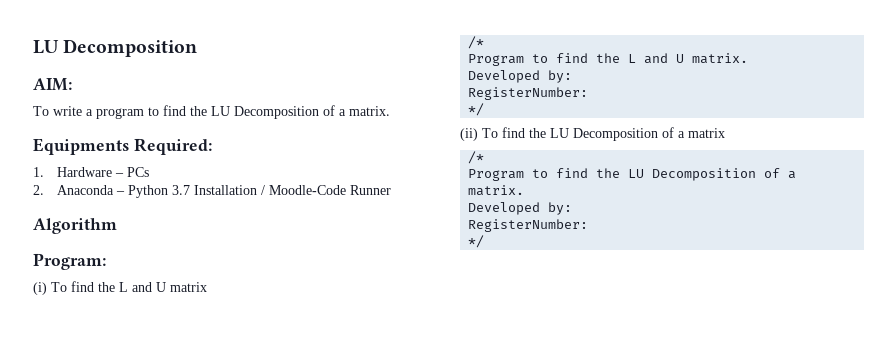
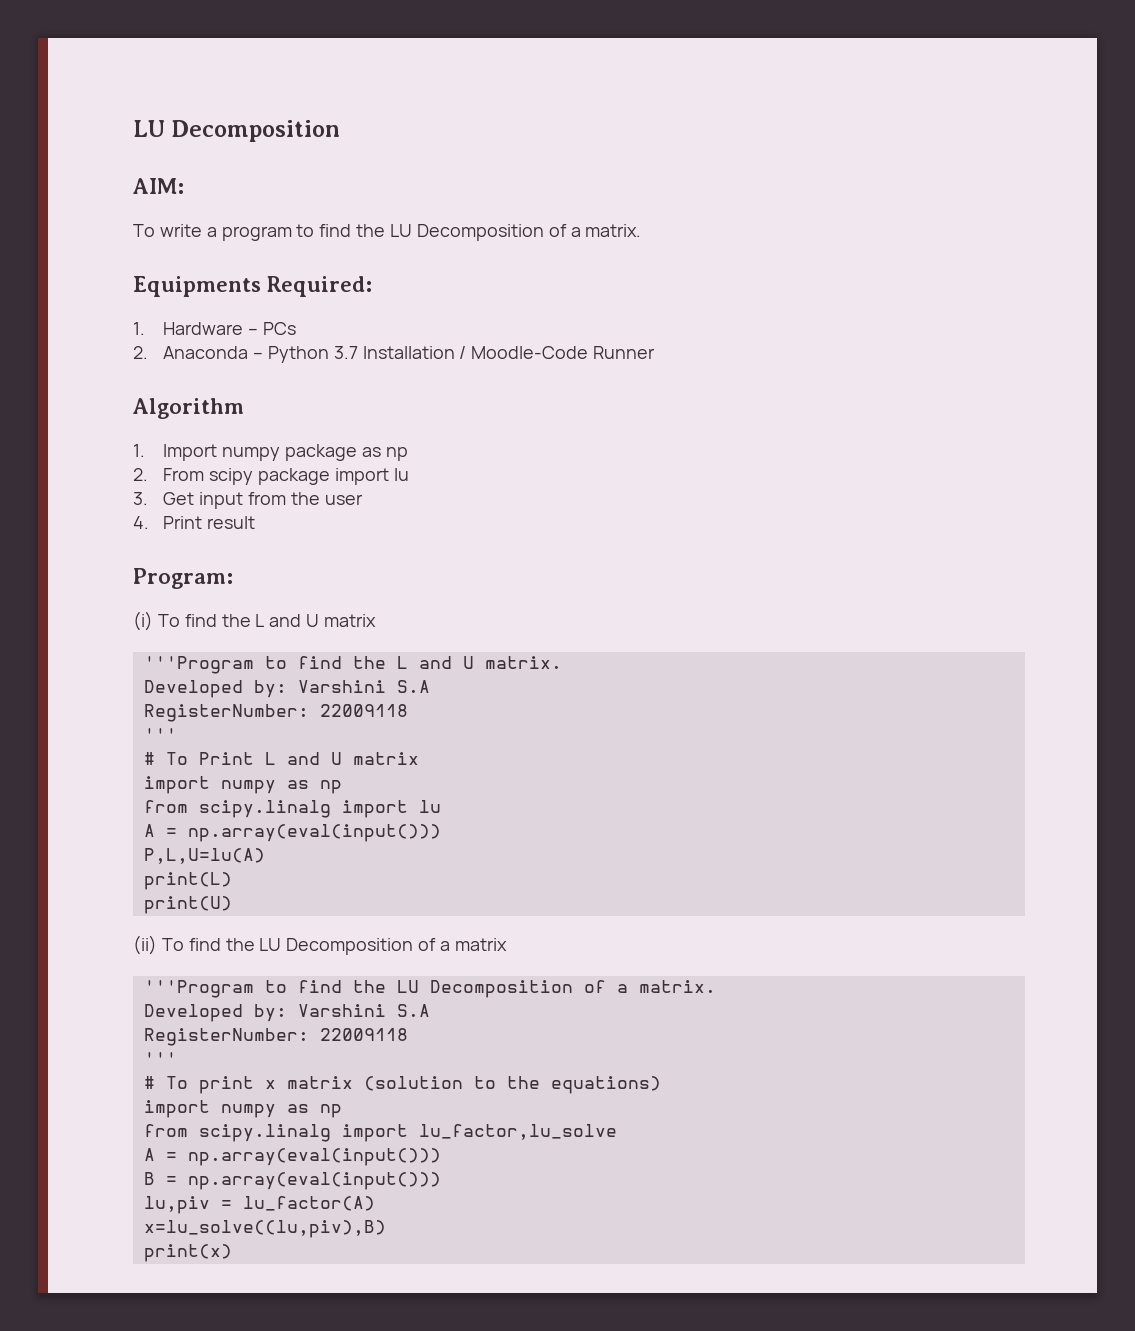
+ 1. Import numpy package as np
+ 2. From scipy package import lu
+ 3. Get input from the user
+ 4. Print result
  (i) To find the L and U matrix
- /*
- Program to find the L and U matrix.
- Developed by:
- RegisterNumber:
- */
+ '''Program to find the L and U matrix.
+ Developed by: Varshini S.A
+ RegisterNumber: 22009118
+ '''
+ # To Print L and U matrix
+ import numpy as np
+ from scipy.linalg import lu
+ A = np.array(eval(input()))
+ P,L,U=lu(A)
+ print(L)
+ print(U)
  (ii) To find the LU Decomposition of a matrix
- /*
- Program to find the LU Decomposition of a matrix.
- Developed by:
- RegisterNumber:
- */
+ '''Program to find the LU Decomposition of a matrix.
+ Developed by: Varshini S.A
+ RegisterNumber: 22009118
+ '''
+ # To print x matrix (solution to the equations)
+ import numpy as np
+ from scipy.linalg import lu_factor,lu_solve
+ A = np.array(eval(input()))
+ B = np.array(eval(input()))
+ lu,piv = lu_factor(A)
+ x=lu_solve((lu,piv),B)
+ print(x)

